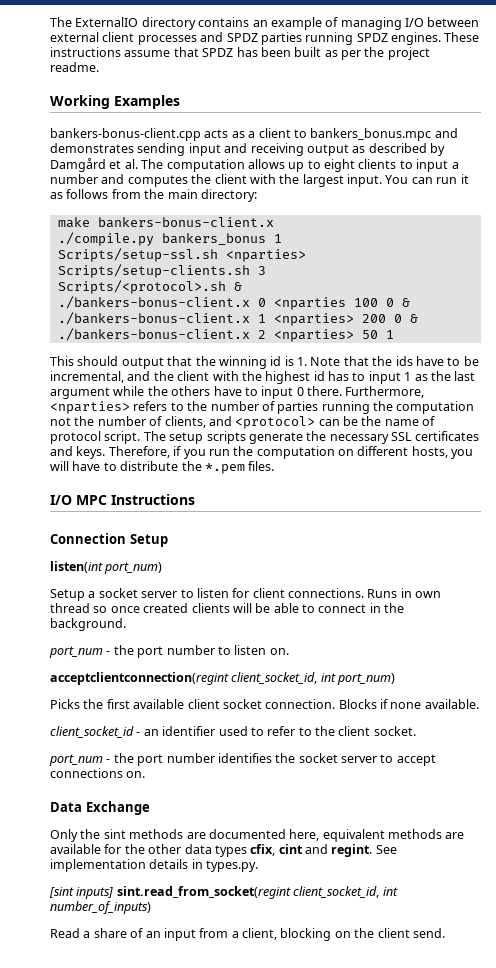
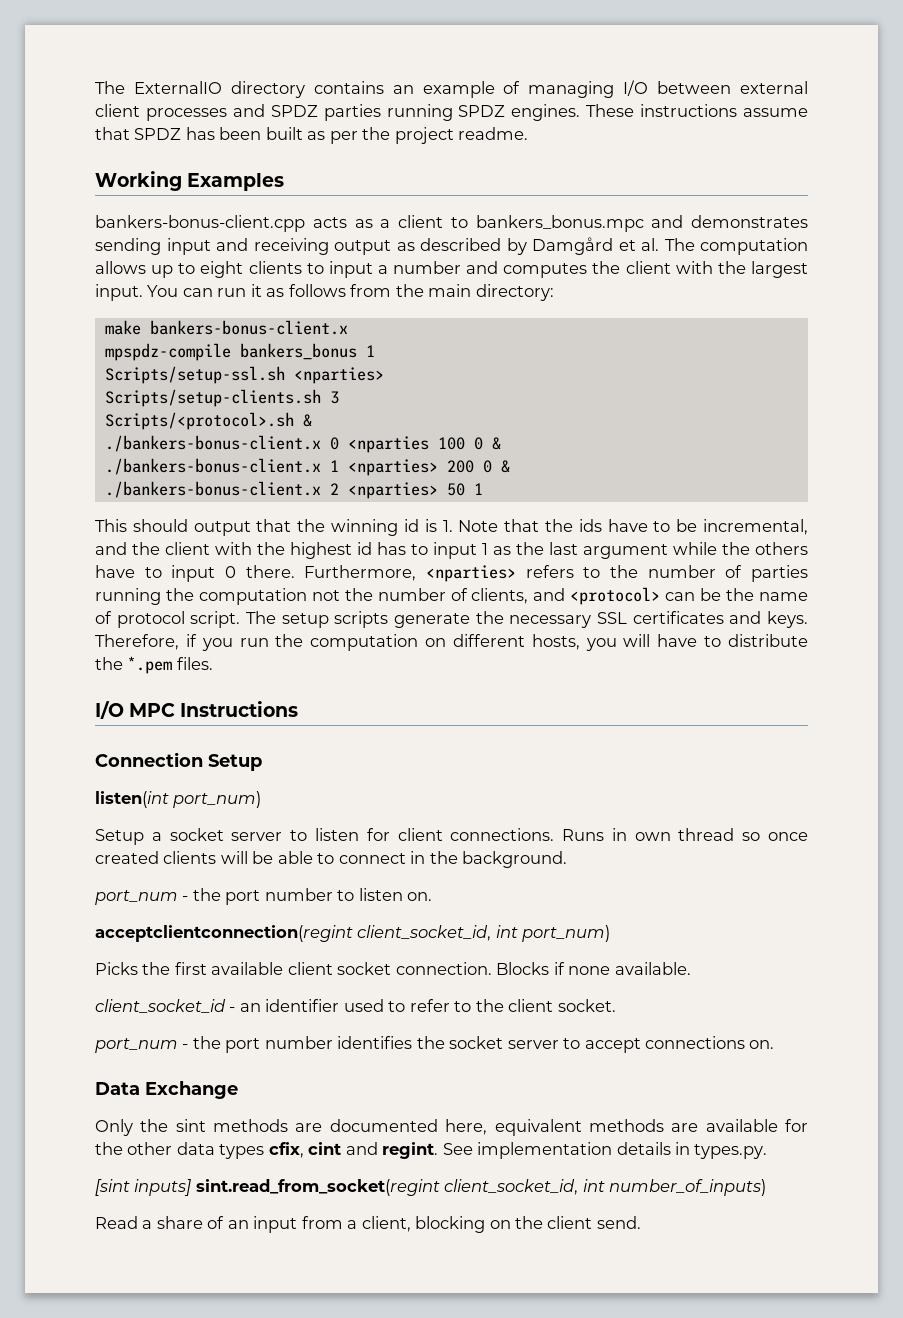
- ./compile.py bankers_bonus 1
+ mpspdz-compile bankers_bonus 1

